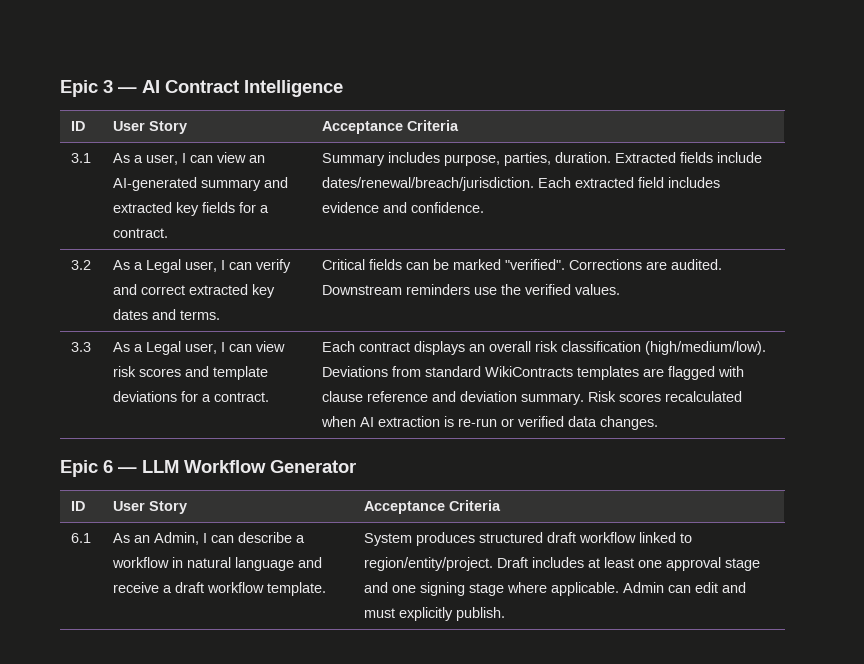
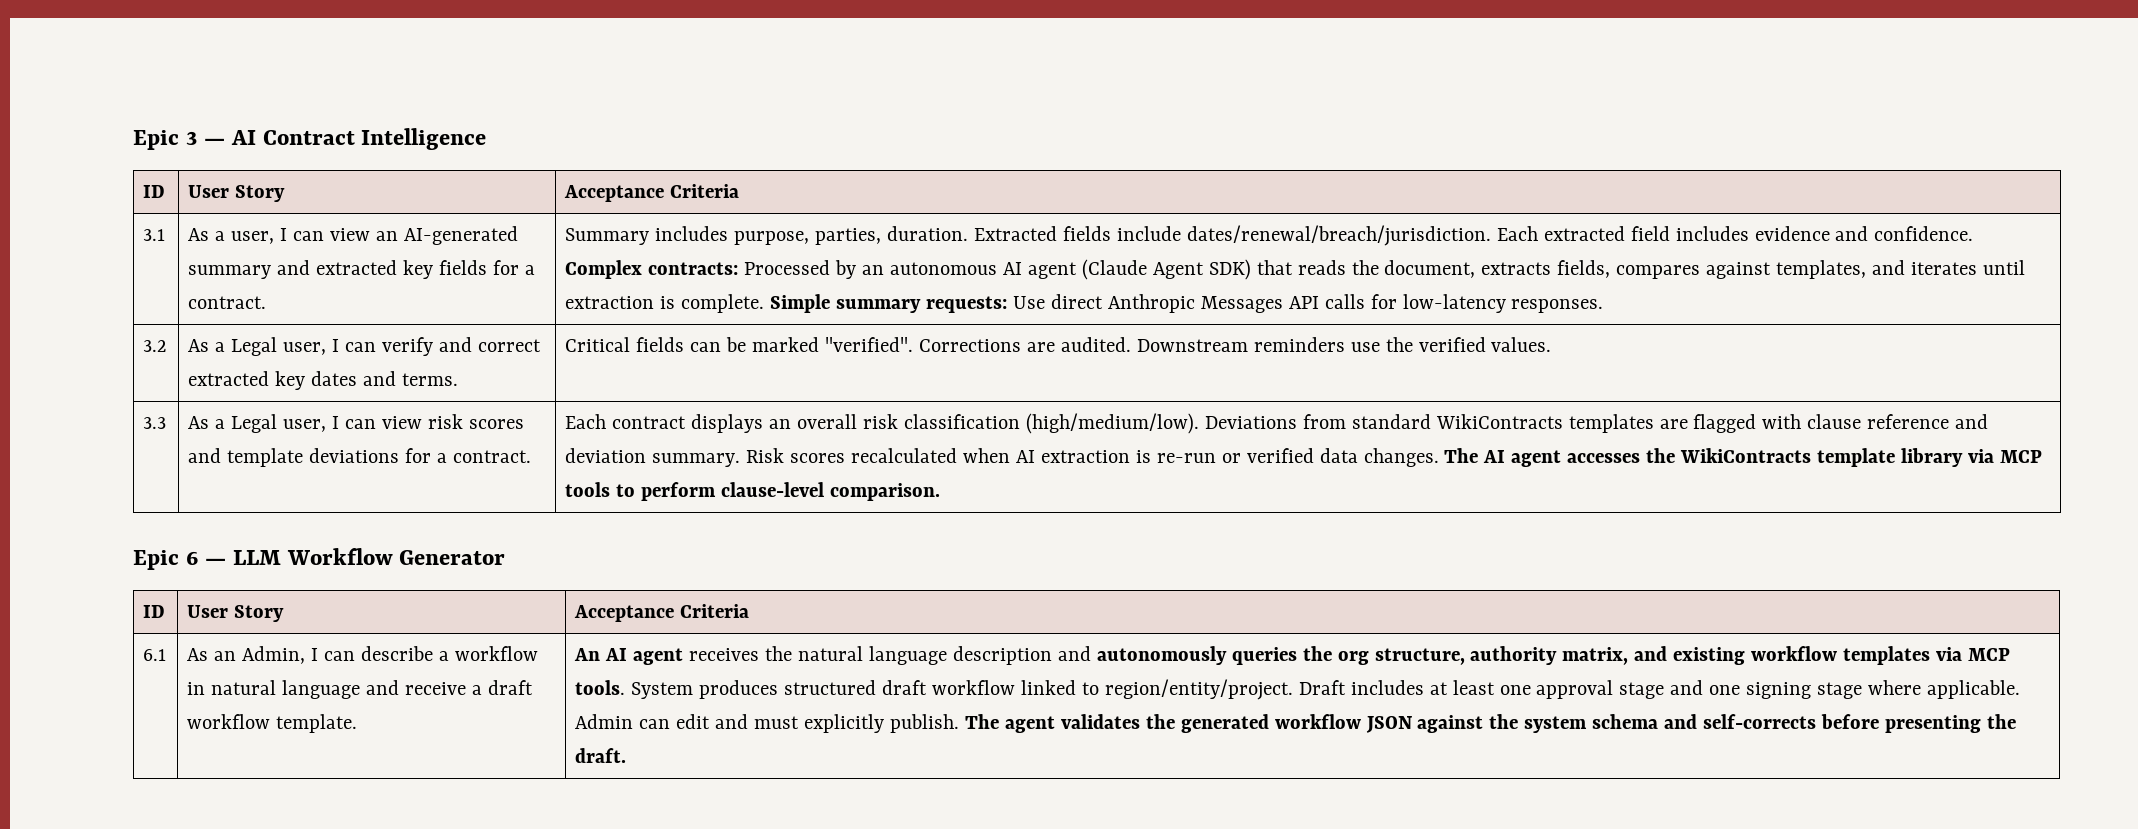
+ Complex contracts: Processed by an autonomous AI agent (Claude Agent SDK) that reads the document, extracts fields, compares against templates, and iterates until extraction is complete. Simple summary requests: Use direct Anthropic Messages API calls for low-latency responses.
+ The AI agent accesses the WikiContracts template library via MCP tools to perform clause-level comparison.
+ An AI agent receives the natural language description and autonomously queries the org structure, authority matrix, and existing workflow templates via MCP tools.
+ The agent validates the generated workflow JSON against the system schema and self-corrects before presenting the draft.

